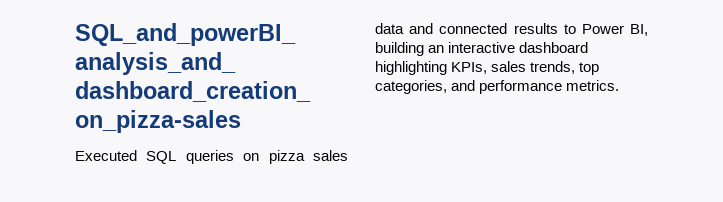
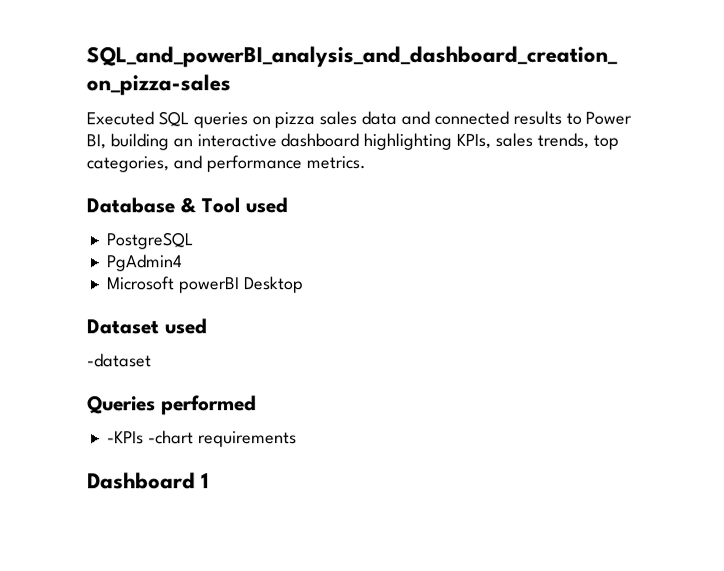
+ Database & Tool used
+ PostgreSQL
+ PgAdmin4
+ Microsoft powerBI Desktop
+ Dataset used
+ -dataset
+ Queries performed
+ -KPIs -chart requirements
+ Dashboard 1

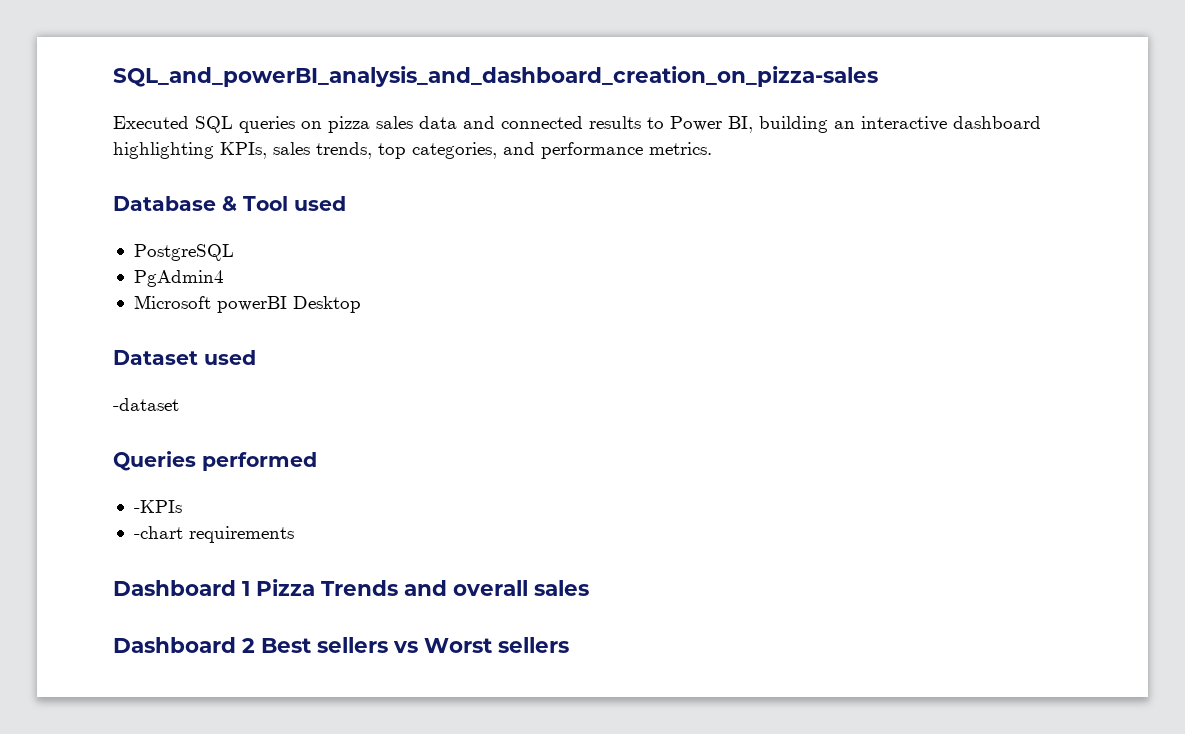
- -KPIs -chart requirements
+ -KPIs
+ -chart requirements
- Dashboard 1
+ Dashboard 1 Pizza Trends and overall sales
+ Dashboard 2 Best sellers vs Worst sellers

